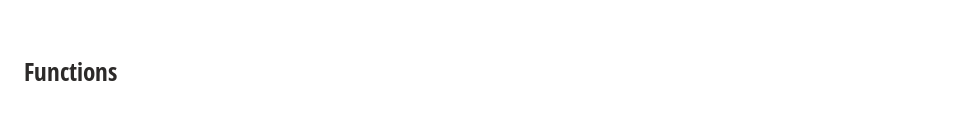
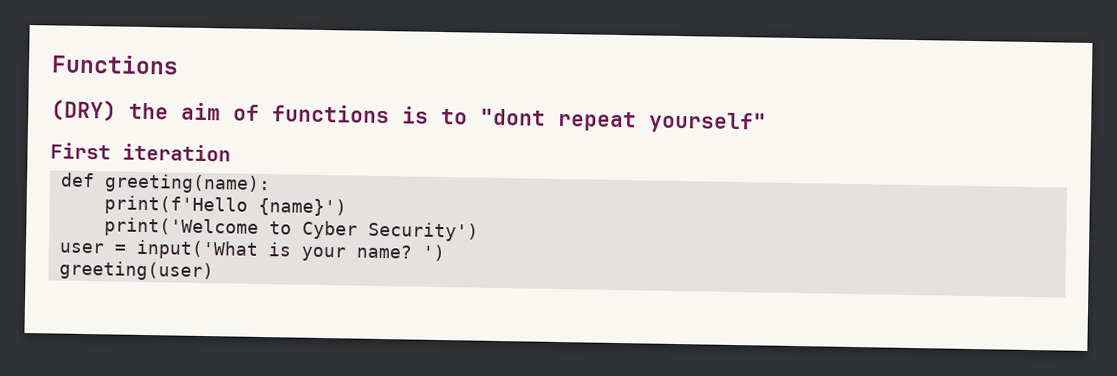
+ (DRY) the aim of functions is to "dont repeat yourself"
+ First iteration
+ def greeting(name):
+ print(f'Hello {name}')
+ print('Welcome to Cyber Security')
+ user = input('What is your name? ')
+ greeting(user)

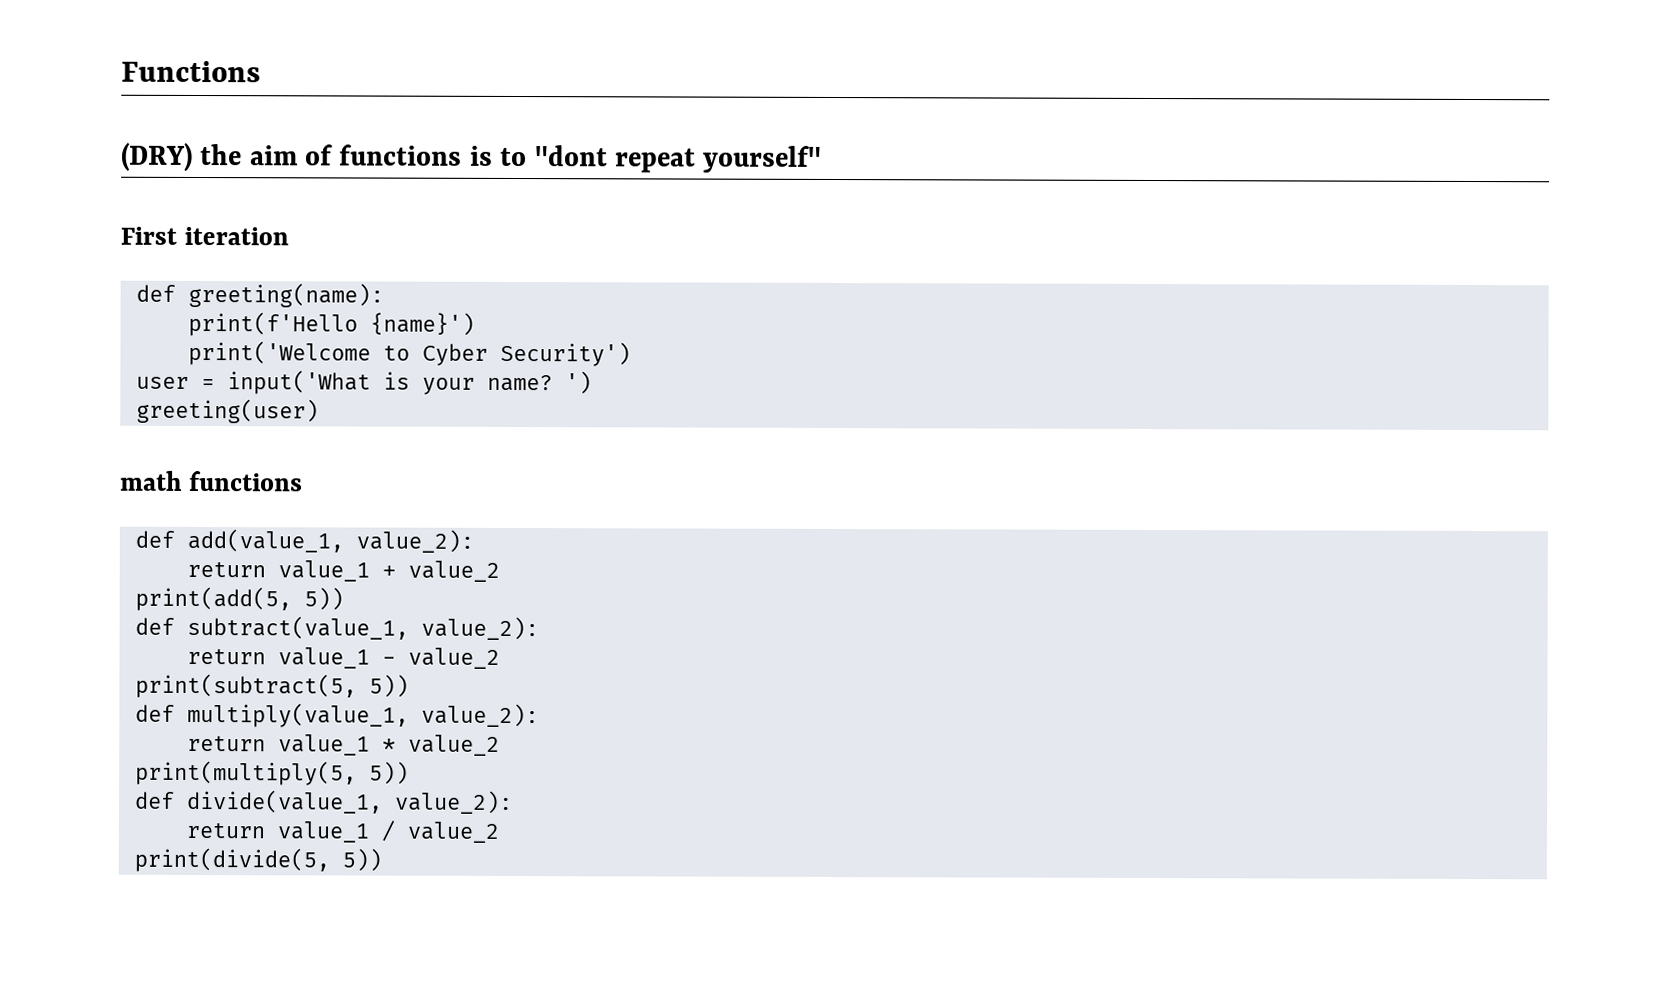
+ math functions
+ def add(value_1, value_2):
+ return value_1 + value_2
+ print(add(5, 5))
+ def subtract(value_1, value_2):
+ return value_1 - value_2
+ print(subtract(5, 5))
+ def multiply(value_1, value_2):
+ return value_1 * value_2
+ print(multiply(5, 5))
+ def divide(value_1, value_2):
+ return value_1 / value_2
+ print(divide(5, 5))

